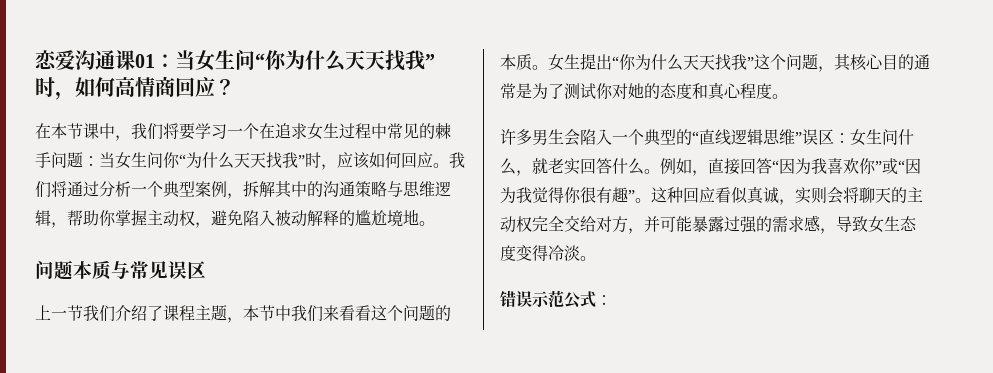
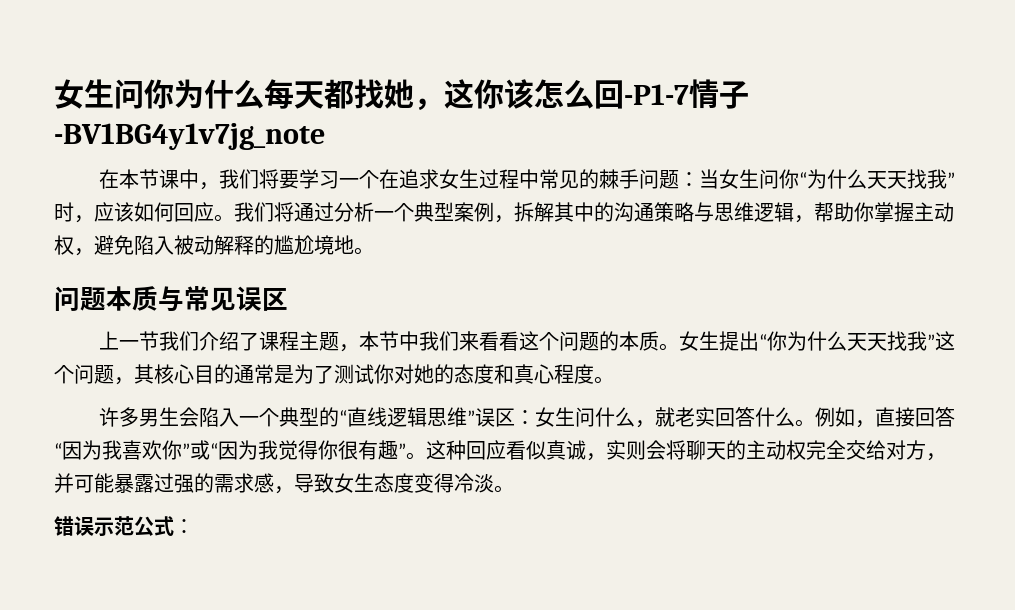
- 恋爱沟通课01：当女生问“你为什么天天找我”时，如何高情商回应？
+ 女生问你为什么每天都找她，这你该怎么回-P1-7情子-BV1BG4y1v7jg_note

